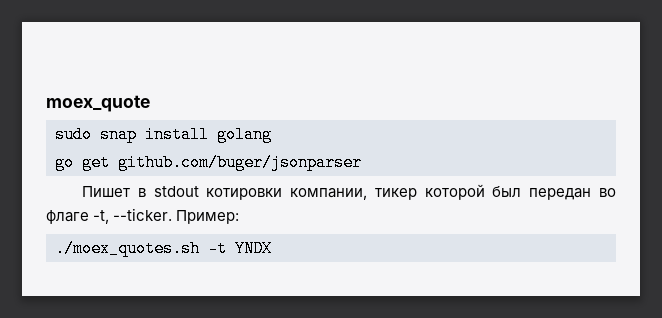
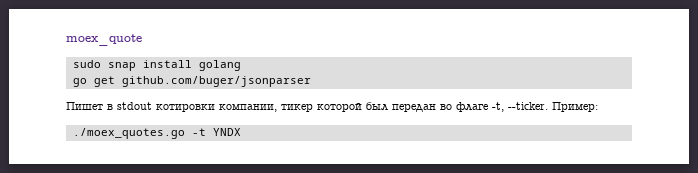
- ./moex_quotes.sh -t YNDX
+ ./moex_quotes.go -t YNDX

